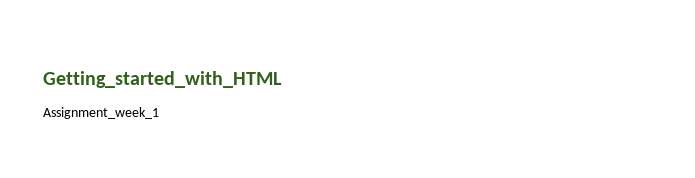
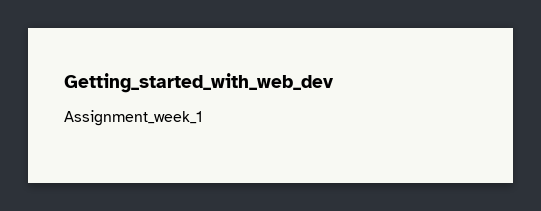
- Getting_started_with_HTML
+ Getting_started_with_web_dev

